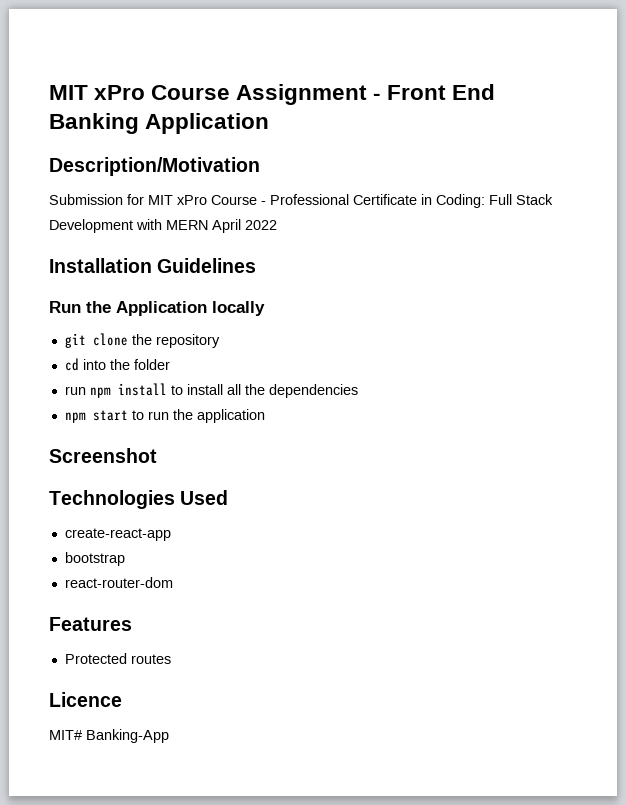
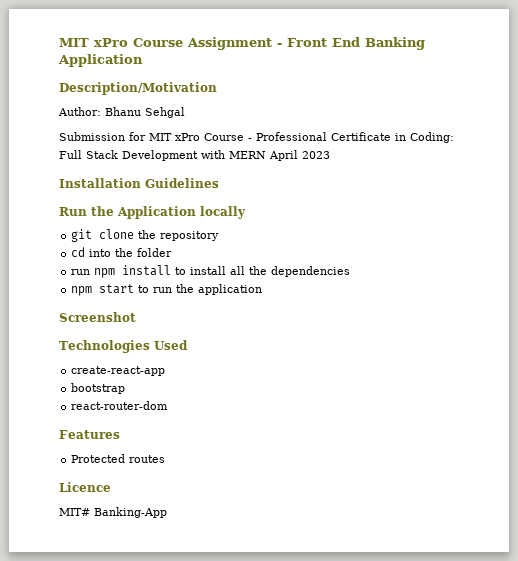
+ Author: Bhanu Sehgal
- Submission for MIT xPro Course - Professional Certificate in Coding: Full Stack Development with MERN April 2022
+ Submission for MIT xPro Course - Professional Certificate in Coding: Full Stack Development with MERN April 2023

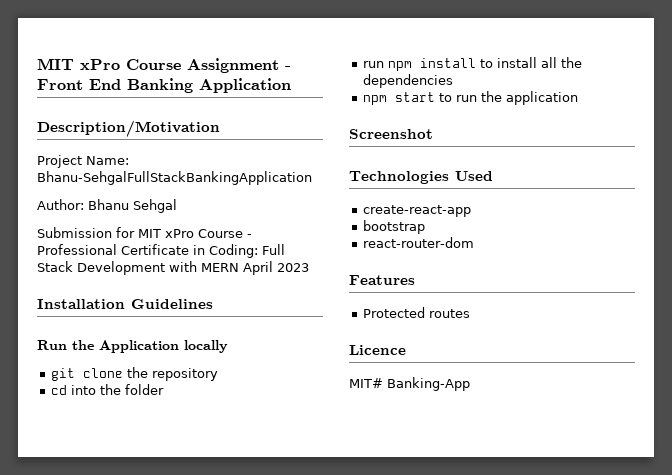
+ Project Name: Bhanu-SehgalFullStackBankingApplication

